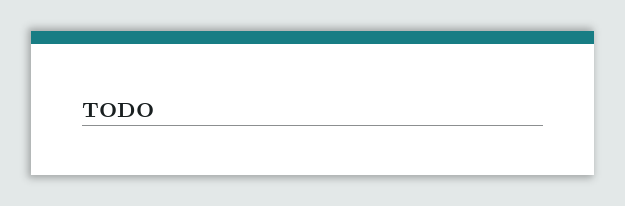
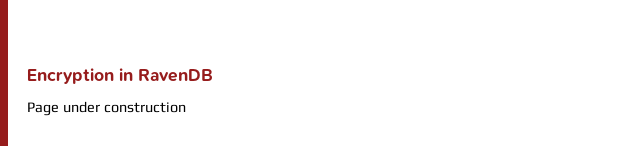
- TODO
+ Encryption in RavenDB
+ Page under construction

